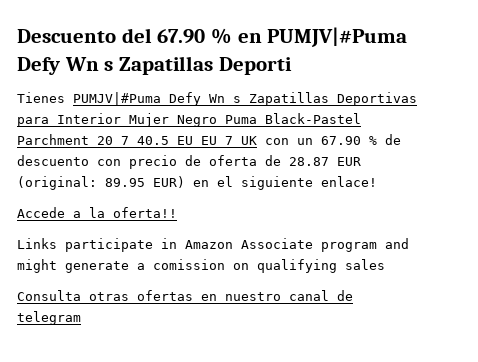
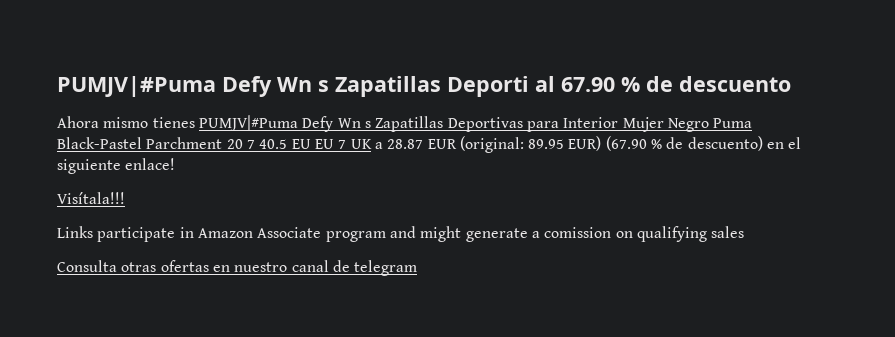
- Descuento del 67.90 % en PUMJV|#Puma Defy Wn s Zapatillas Deporti
- Tienes PUMJV|#Puma Defy Wn s Zapatillas Deportivas para Interior Mujer Negro Puma Black-Pastel Parchment 20 7 40.5 EU EU 7 UK con un 67.90 % de descuento con precio de oferta de 28.87 EUR (original: 89.95 EUR) en el siguiente enlace!
+ PUMJV|#Puma Defy Wn s Zapatillas Deporti al 67.90 % de descuento
+ Ahora mismo tienes PUMJV|#Puma Defy Wn s Zapatillas Deportivas para Interior Mujer Negro Puma Black-Pastel Parchment 20 7 40.5 EU EU 7 UK a 28.87 EUR (original: 89.95 EUR) (67.90 % de descuento) en el siguiente enlace!
- Accede a la oferta!!
+ Visítala!!!

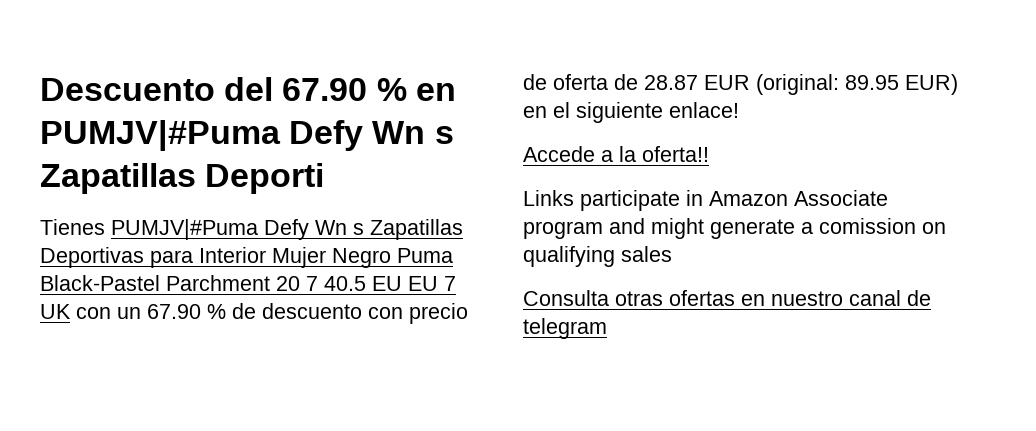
- PUMJV|#Puma Defy Wn s Zapatillas Deporti al 67.90 % de descuento
- Ahora mismo tienes PUMJV|#Puma Defy Wn s Zapatillas Deportivas para Interior Mujer Negro Puma Black-Pastel Parchment 20 7 40.5 EU EU 7 UK a 28.87 EUR (original: 89.95 EUR) (67.90 % de descuento) en el siguiente enlace!
+ Descuento del 67.90 % en PUMJV|#Puma Defy Wn s Zapatillas Deporti
+ Tienes PUMJV|#Puma Defy Wn s Zapatillas Deportivas para Interior Mujer Negro Puma Black-Pastel Parchment 20 7 40.5 EU EU 7 UK con un 67.90 % de descuento con precio de oferta de 28.87 EUR (original: 89.95 EUR) en el siguiente enlace!
- Visítala!!!
+ Accede a la oferta!!

